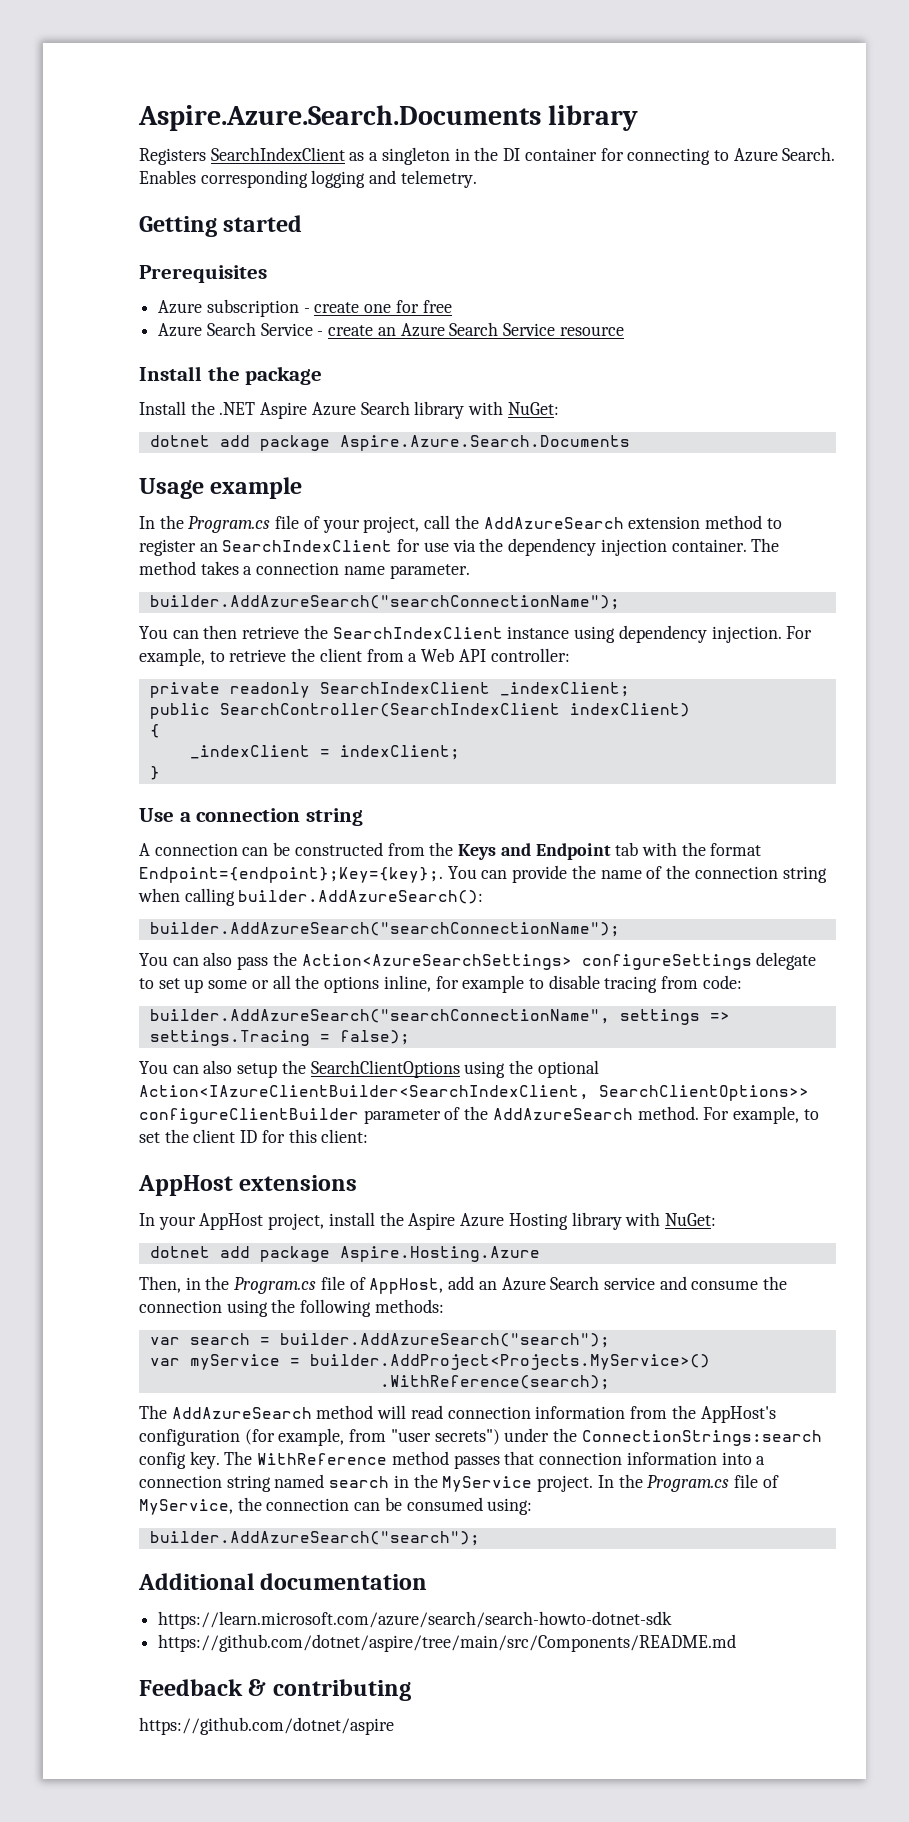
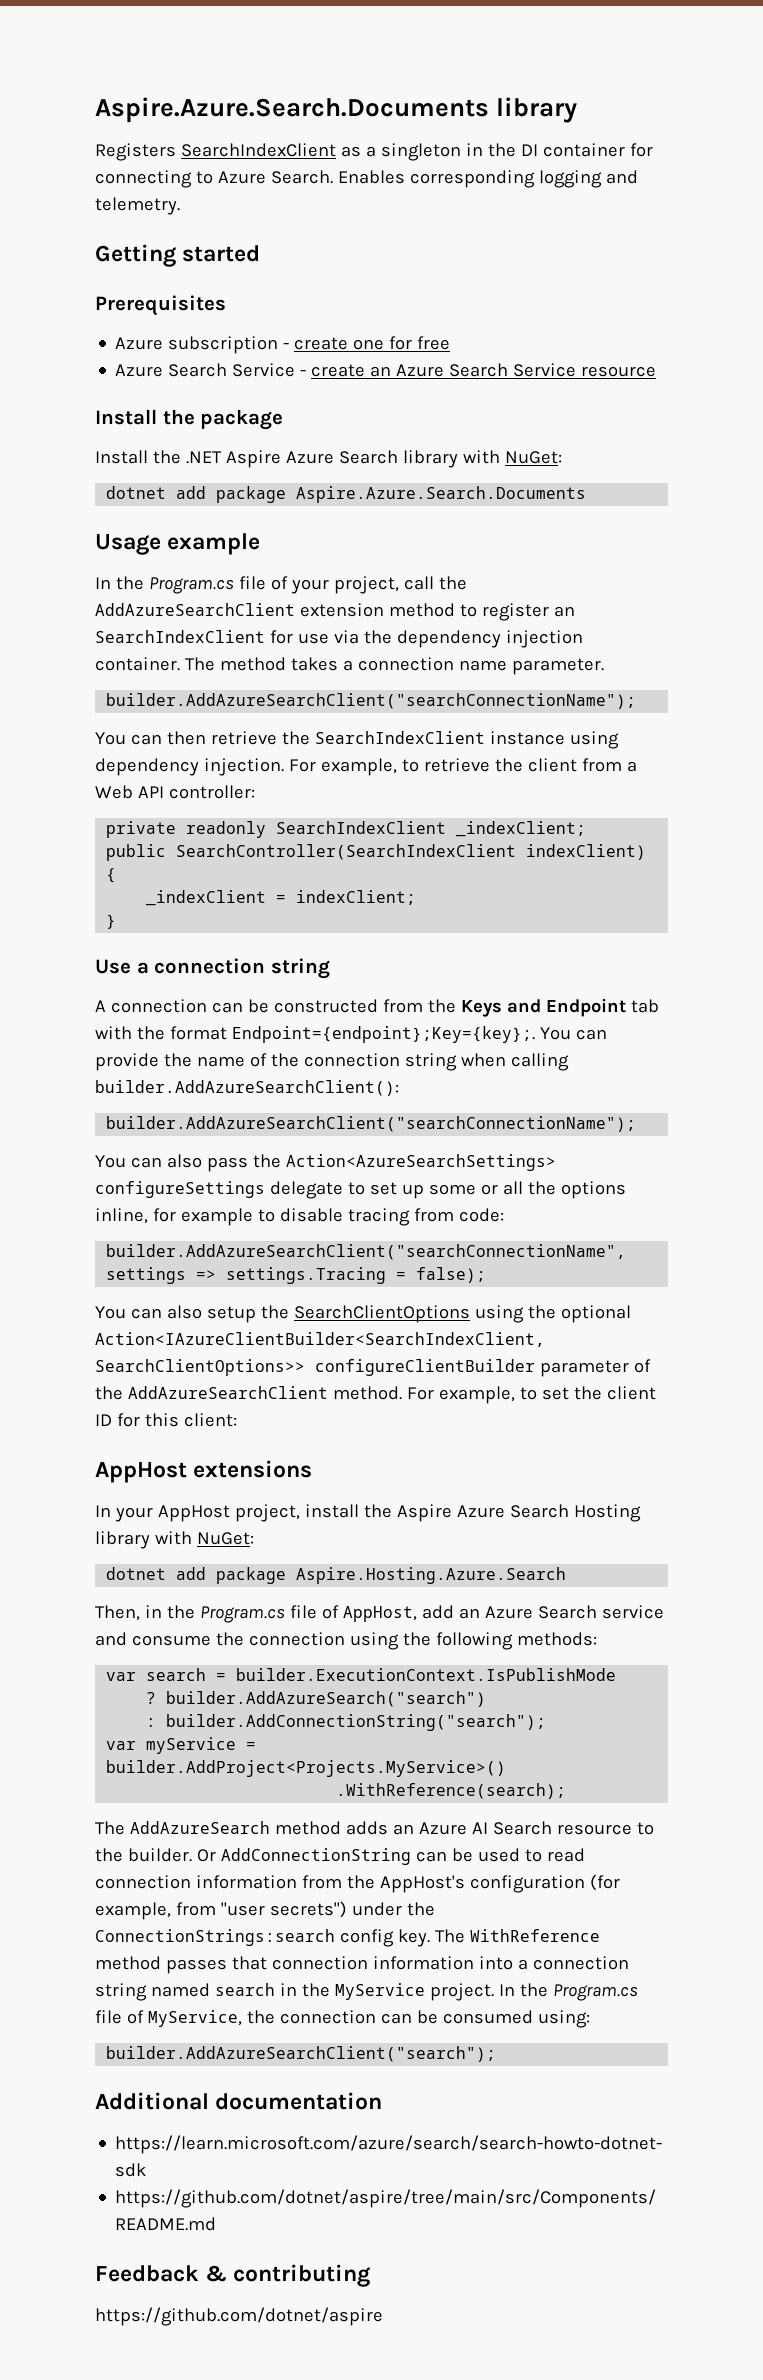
- In the Program.cs file of your project, call the AddAzureSearch extension method to register an SearchIndexClient for use via the dependency injection container.
+ In the Program.cs file of your project, call the AddAzureSearchClient extension method to register an SearchIndexClient for use via the dependency injection container.
  The method takes a connection name parameter.
- builder.AddAzureSearch("searchConnectionName");
+ builder.AddAzureSearchClient("searchConnectionName");
- You can provide the name of the connection string when calling builder.AddAzureSearch():
- builder.AddAzureSearch("searchConnectionName");
+ You can provide the name of the connection string when calling builder.AddAzureSearchClient():
+ builder.AddAzureSearchClient("searchConnectionName");
- builder.AddAzureSearch("searchConnectionName", settings => settings.Tracing = false);
+ builder.AddAzureSearchClient("searchConnectionName", settings => settings.Tracing = false);
- You can also setup the SearchClientOptions using the optional Action<IAzureClientBuilder<SearchIndexClient, SearchClientOptions>> configureClientBuilder parameter of the AddAzureSearch method.
+ You can also setup the SearchClientOptions using the optional Action<IAzureClientBuilder<SearchIndexClient, SearchClientOptions>> configureClientBuilder parameter of the AddAzureSearchClient method.
- In your AppHost project, install the Aspire Azure Hosting library with NuGet:
+ In your AppHost project, install the Aspire Azure Search Hosting library with NuGet:
- dotnet add package Aspire.Hosting.Azure
+ dotnet add package Aspire.Hosting.Azure.Search
- var search = builder.AddAzureSearch("search");
+ var search = builder.ExecutionContext.IsPublishMode
+ ? builder.AddAzureSearch("search")
+ : builder.AddConnectionString("search");
- The AddAzureSearch method will read connection information from the AppHost's configuration (for example, from "user secrets") under the ConnectionStrings:search config key.
+ The AddAzureSearch method adds an Azure AI Search resource to the builder. Or AddConnectionString can be used to read connection information from the AppHost's configuration (for example, from "user secrets") under the ConnectionStrings:search config key.
  In the Program.cs file of MyService, the connection can be consumed using:
- builder.AddAzureSearch("search");
+ builder.AddAzureSearchClient("search");

